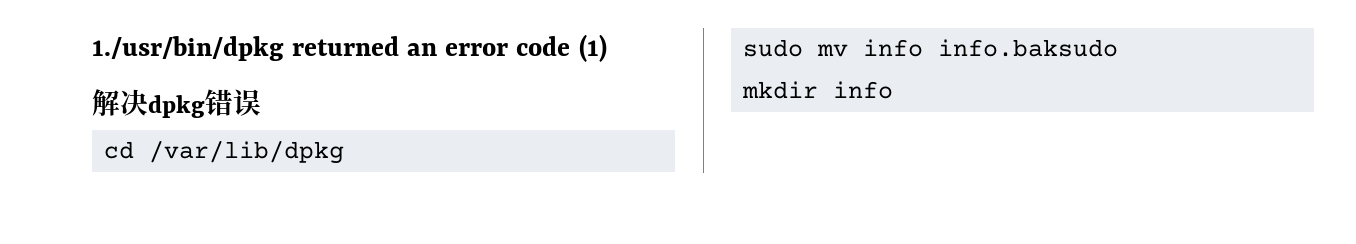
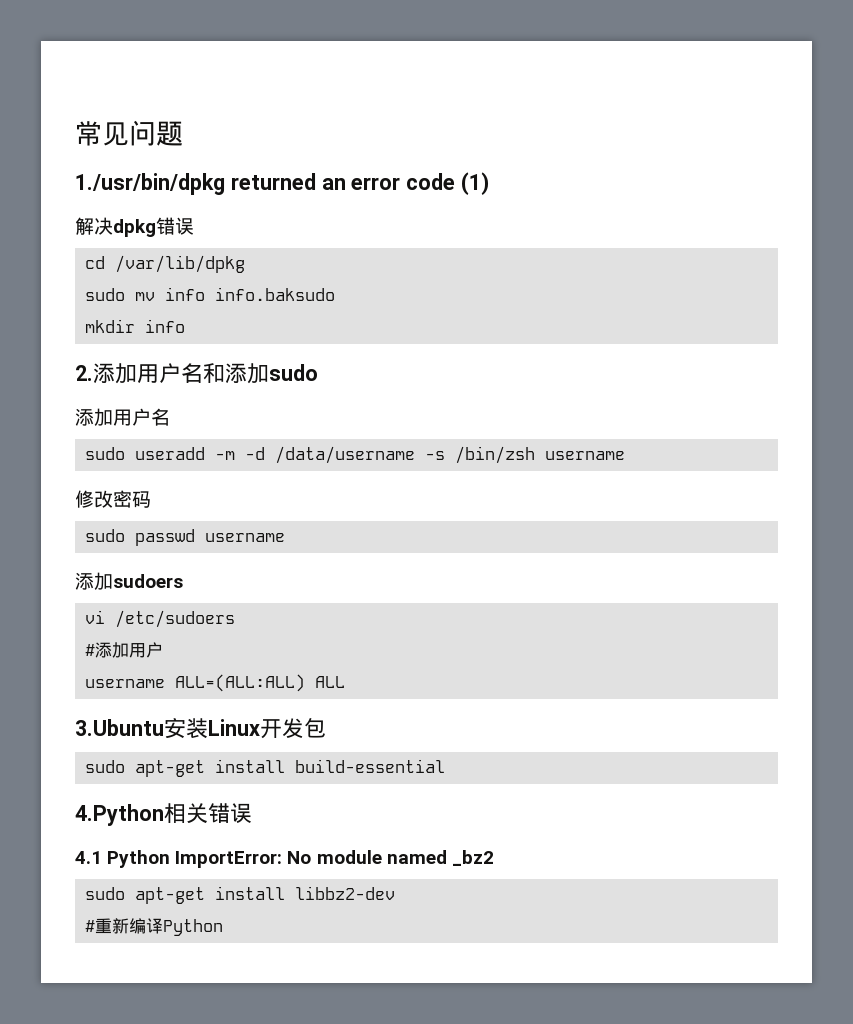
+ 常见问题
+ 2.添加用户名和添加sudo
+ 添加用户名
+ sudo useradd -m -d /data/username -s /bin/zsh username
+ 修改密码
+ sudo passwd username
+ 添加sudoers
+ vi /etc/sudoers
+ #添加用户
+ username ALL=(ALL:ALL) ALL
+ 3.Ubuntu安装Linux开发包
+ sudo apt-get install build-essential
+ 4.Python相关错误
+ 4.1 Python ImportError: No module named _bz2
+ sudo apt-get install libbz2-dev
+ #重新编译Python

